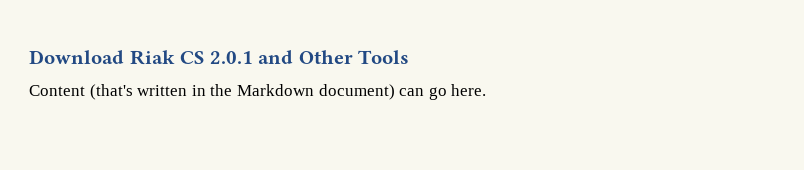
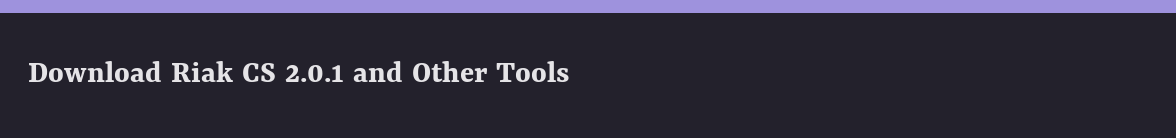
- Content (that's written in the Markdown document) can go here.

